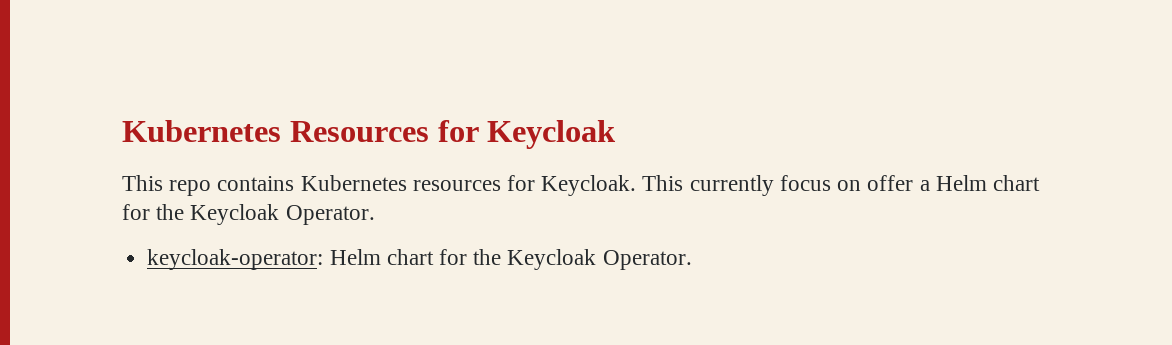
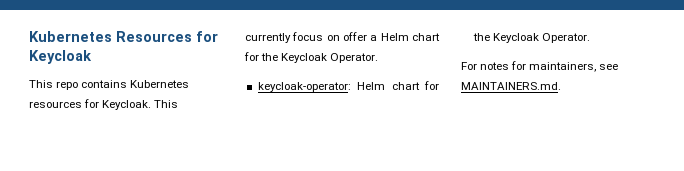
+ For notes for maintainers, see MAINTAINERS.md.

